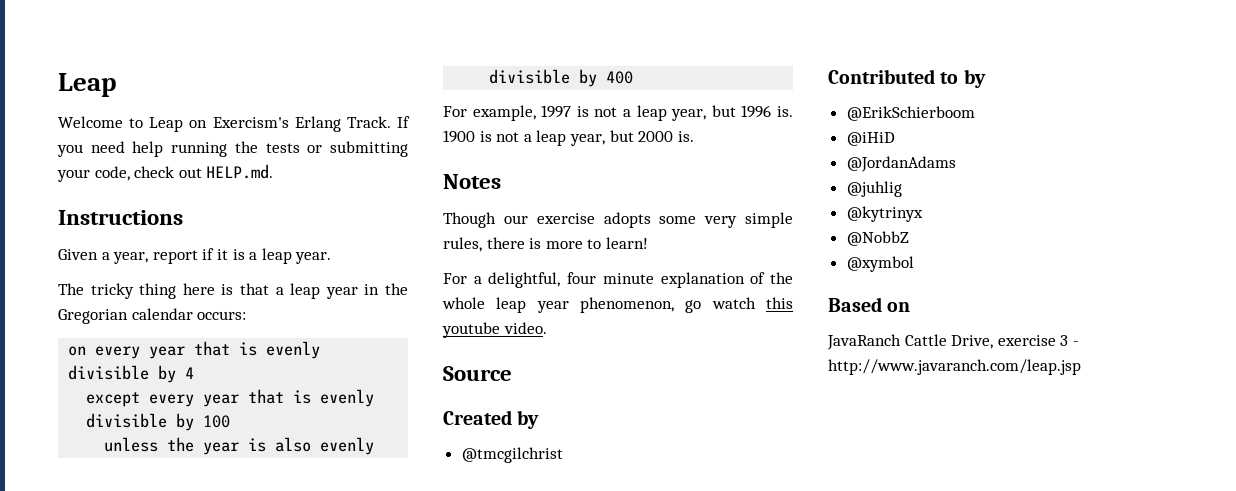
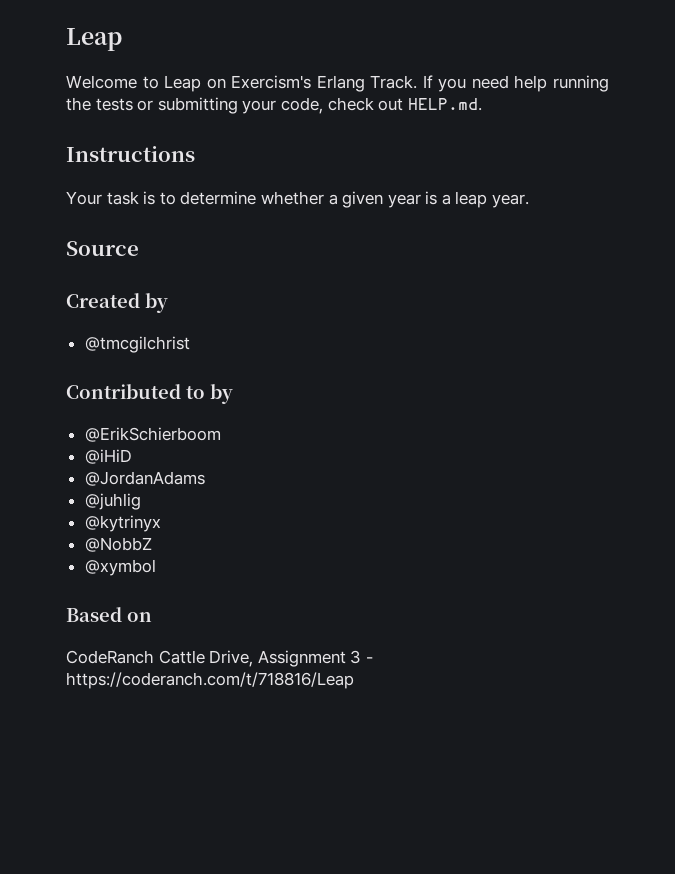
- Given a year, report if it is a leap year.
- The tricky thing here is that a leap year in the Gregorian calendar occurs:
- on every year that is evenly divisible by 4
- except every year that is evenly divisible by 100
- unless the year is also evenly divisible by 400
- For example, 1997 is not a leap year, but 1996 is. 1900 is not a leap year, but 2000 is.
- Notes
- Though our exercise adopts some very simple rules, there is more to learn!
- For a delightful, four minute explanation of the whole leap year phenomenon, go watch this youtube video.
+ Your task is to determine whether a given year is a leap year.
- JavaRanch Cattle Drive, exercise 3 - http://www.javaranch.com/leap.jsp
+ CodeRanch Cattle Drive, Assignment 3 - https://coderanch.com/t/718816/Leap

